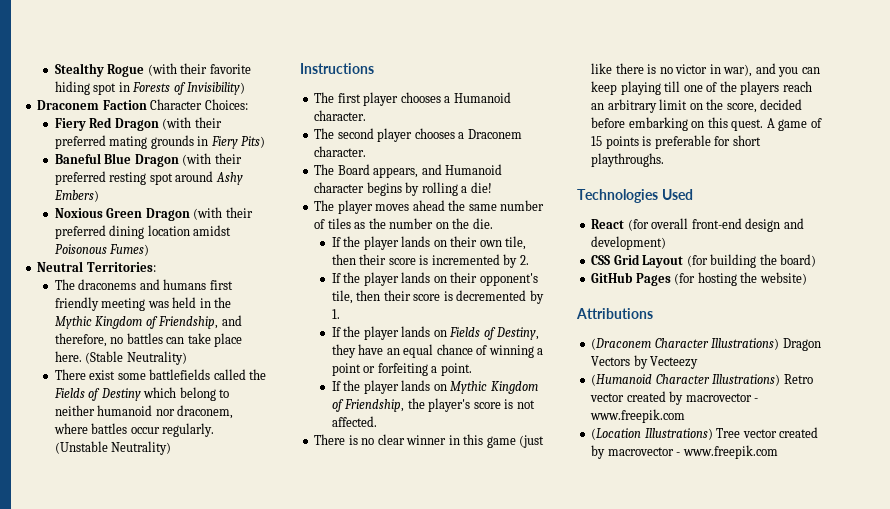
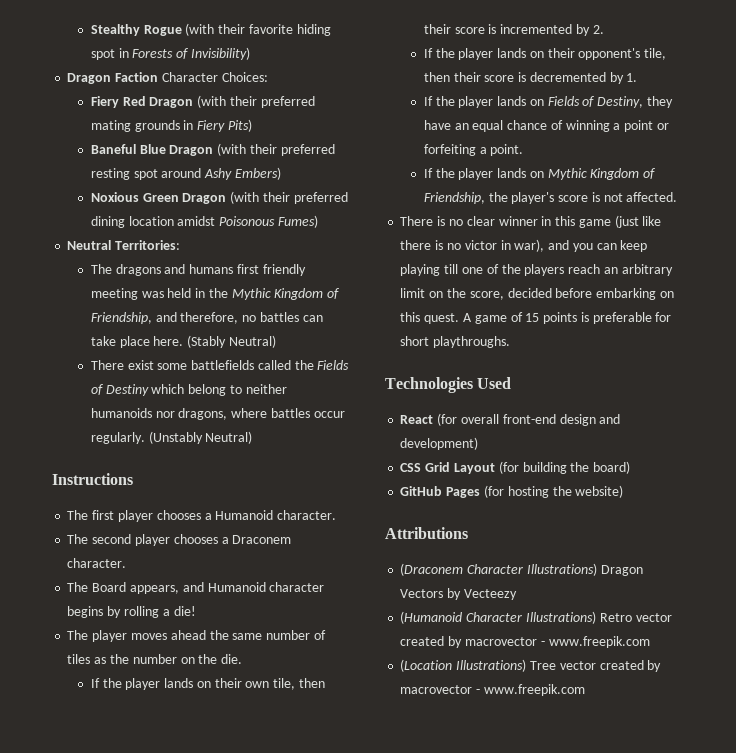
- Draconem Faction Character Choices:
+ Dragon Faction Character Choices:
- The draconems and humans first friendly meeting was held in the Mythic Kingdom of Friendship, and therefore, no battles can take place here.
+ The dragons and humans first friendly meeting was held in the Mythic Kingdom of Friendship, and therefore, no battles can take place here.
- (Stable Neutrality)
+ (Stably Neutral)
- There exist some battlefields called the Fields of Destiny which belong to neither humanoid nor draconem, where battles occur regularly.
+ There exist some battlefields called the Fields of Destiny which belong to neither humanoids nor dragons, where battles occur regularly.
- (Unstable Neutrality)
+ (Unstably Neutral)

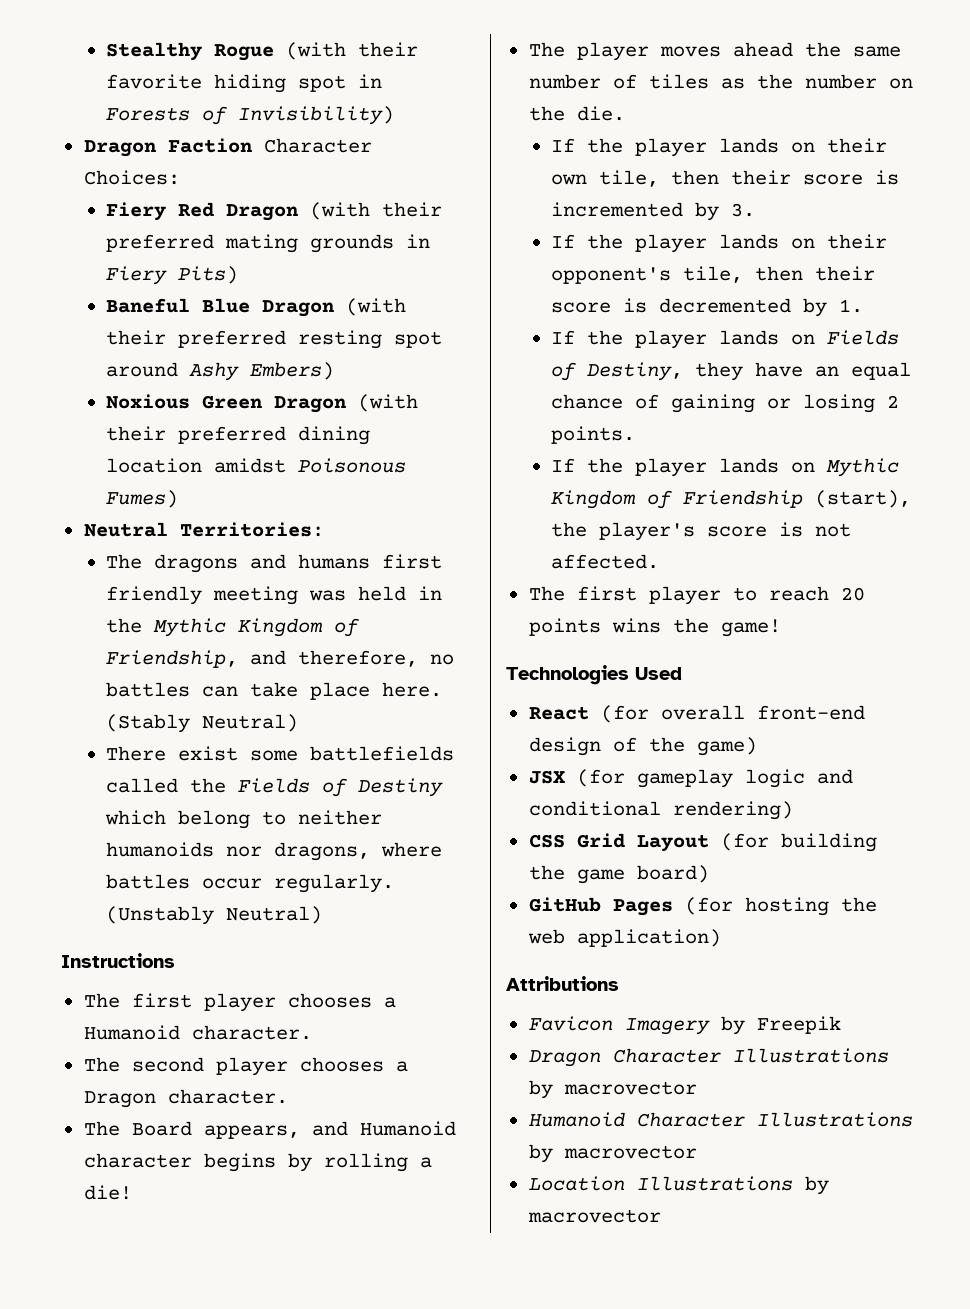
- The second player chooses a Draconem character.
+ The second player chooses a Dragon character.
- If the player lands on their own tile, then their score is incremented by 2.
+ If the player lands on their own tile, then their score is incremented by 3.
- If the player lands on Fields of Destiny, they have an equal chance of winning a point or forfeiting a point.
+ If the player lands on Fields of Destiny, they have an equal chance of gaining or losing 2 points.
- If the player lands on Mythic Kingdom of Friendship, the player's score is not affected.
+ If the player lands on Mythic Kingdom of Friendship (start), the player's score is not affected.
- There is no clear winner in this game (just like there is no victor in war), and you can keep playing till one of the players reach an arbitrary limit on the score, decided before embarking on this quest. A game of 15 points is preferable for short playthroughs.
+ The first player to reach 20 points wins the game!
- React (for overall front-end design and development)
+ React (for overall front-end design of the game)
+ JSX (for gameplay logic and conditional rendering)
- CSS Grid Layout (for building the board)
+ CSS Grid Layout (for building the game board)
- GitHub Pages (for hosting the website)
+ GitHub Pages (for hosting the web application)
- (Draconem Character Illustrations) Dragon Vectors by Vecteezy
- (Humanoid Character Illustrations) Retro vector created by macrovector - www.freepik.com
- (Location Illustrations) Tree vector created by macrovector - www.freepik.com
+ Favicon Imagery by Freepik
+ Dragon Character Illustrations by macrovector
+ Humanoid Character Illustrations by macrovector
+ Location Illustrations by macrovector

